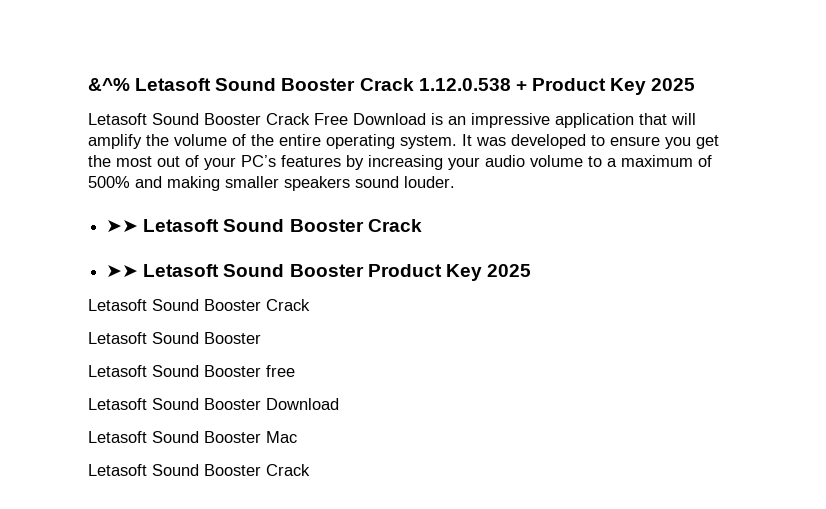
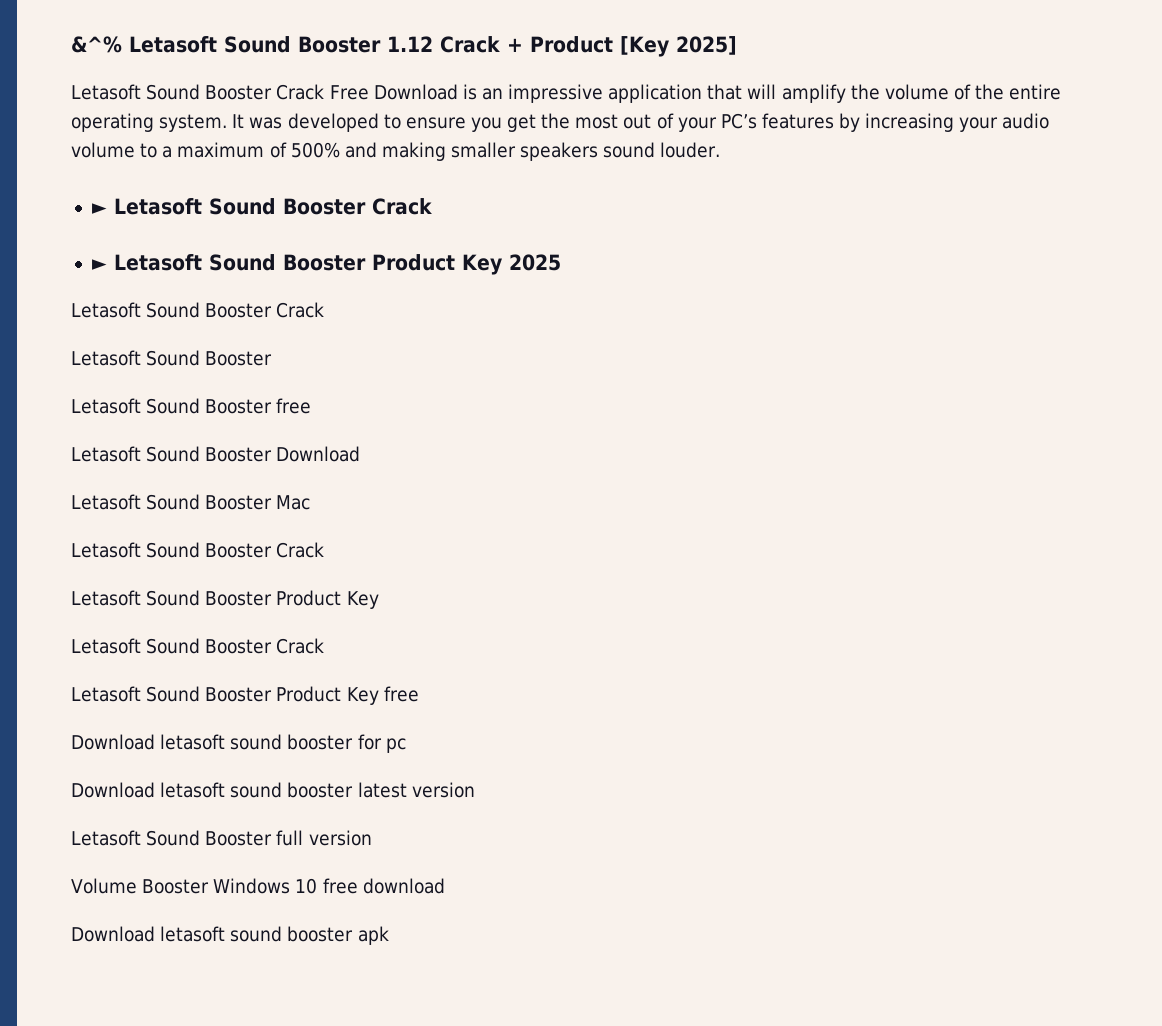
- &^% Letasoft Sound Booster Crack 1.12.0.538 + Product Key 2025
+ &^% Letasoft Sound Booster 1.12 Crack + Product [Key 2025]
- ➤➤ Letasoft Sound Booster Crack
- ➤➤ Letasoft Sound Booster Product Key 2025
+ ► Letasoft Sound Booster Crack
+ ► Letasoft Sound Booster Product Key 2025
  Letasoft Sound Booster Mac
  Letasoft Sound Booster Crack
+ Letasoft Sound Booster Product Key
+ Letasoft Sound Booster Crack
+ Letasoft Sound Booster Product Key free
+ Download letasoft sound booster for pc
+ Download letasoft sound booster latest version
+ Letasoft Sound Booster full version
+ Volume Booster Windows 10 free download
+ Download letasoft sound booster apk

